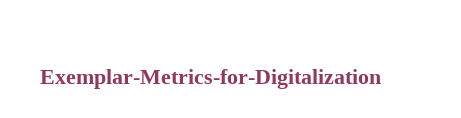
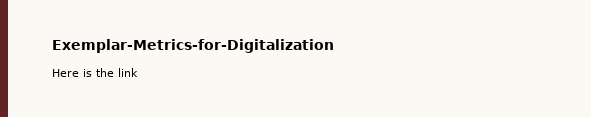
+ Here is the link

